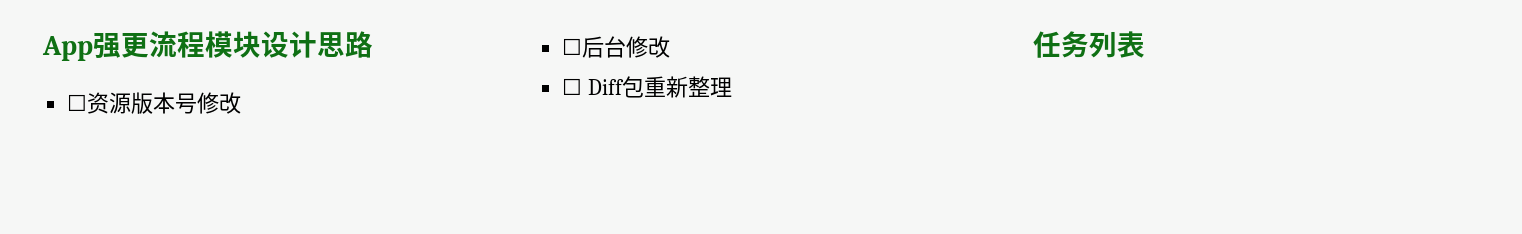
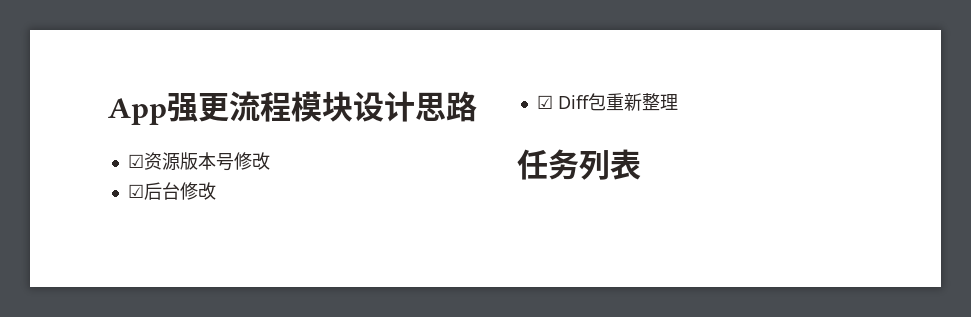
- ☐资源版本号修改
+ ☑资源版本号修改
- ☐后台修改
+ ☑后台修改
- ☐ Diff包重新整理
+ ☑ Diff包重新整理

